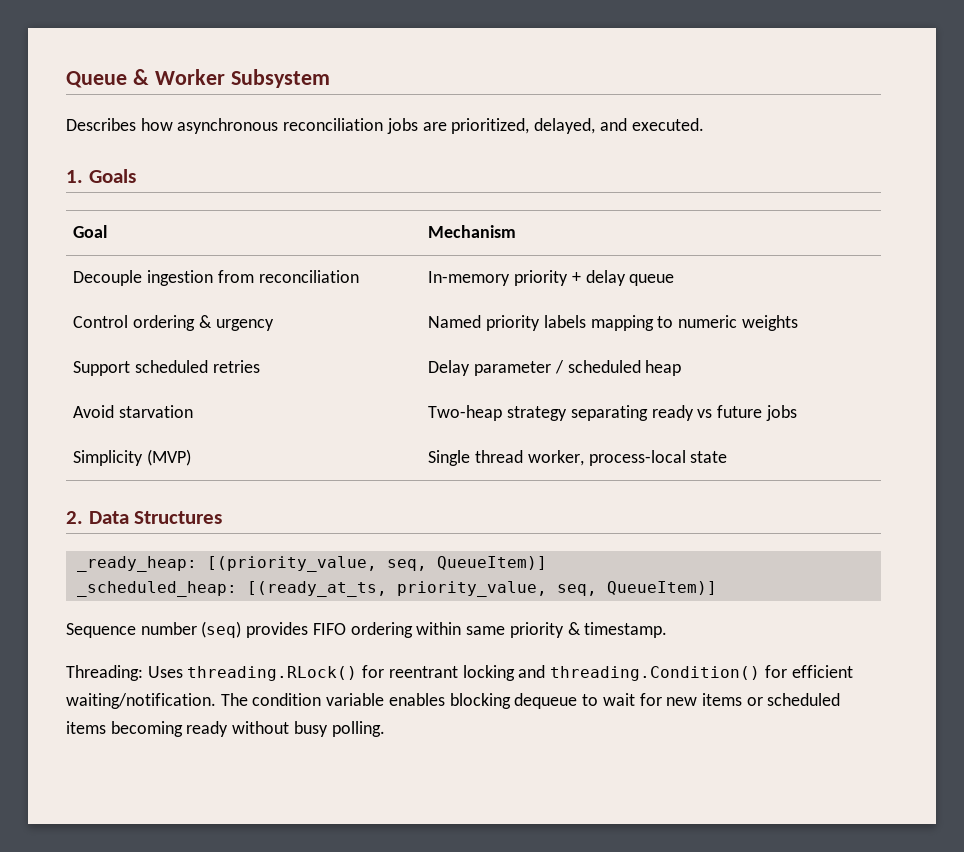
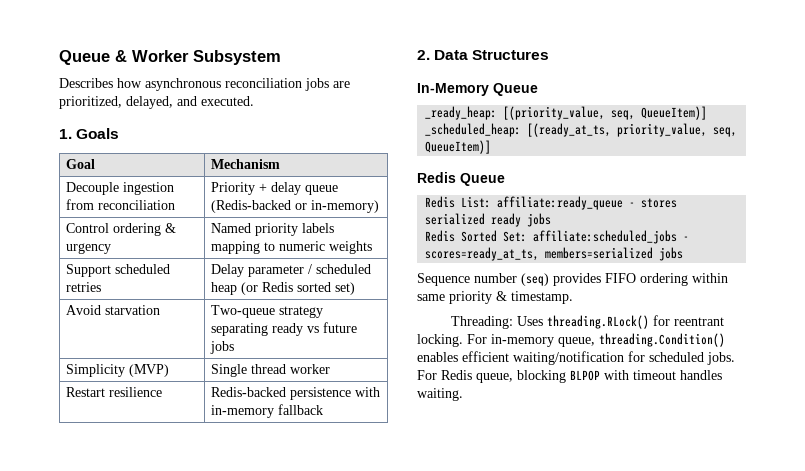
- Decouple ingestion from reconciliation | In-memory priority + delay queue
+ Decouple ingestion from reconciliation | Priority + delay queue (Redis-backed or in-memory)
- Support scheduled retries | Delay parameter / scheduled heap
+ Support scheduled retries | Delay parameter / scheduled heap (or Redis sorted set)
- Avoid starvation | Two-heap strategy separating ready vs future jobs
+ Avoid starvation | Two-queue strategy separating ready vs future jobs
- Simplicity (MVP) | Single thread worker, process-local state
+ Simplicity (MVP) | Single thread worker
+ Restart resilience | Redis-backed persistence with in-memory fallback
+ In-Memory Queue
+ Redis Queue
+ Redis List: affiliate:ready_queue - stores serialized ready jobs
+ Redis Sorted Set: affiliate:scheduled_jobs - scores=ready_at_ts, members=serialized jobs
- Threading: Uses threading.RLock() for reentrant locking and threading.Condition() for efficient waiting/notification. The condition variable enables blocking dequeue to wait for new items or scheduled items becoming ready without busy polling.
+ Threading: Uses threading.RLock() for reentrant locking. For in-memory queue, threading.Condition() enables efficient waiting/notification for scheduled jobs. For Redis queue, blocking BLPOP with timeout handles waiting.

